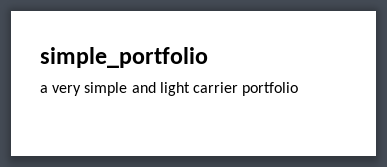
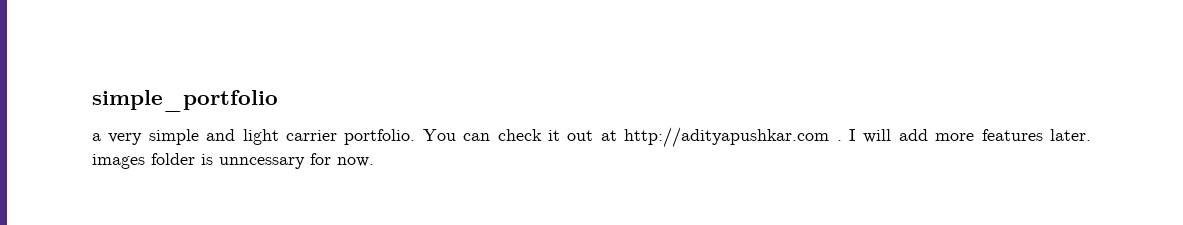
- a very simple and light carrier portfolio
+ a very simple and light carrier portfolio. You can check it out at http://adityapushkar.com . I will add more features later. images folder is unncessary for now.

